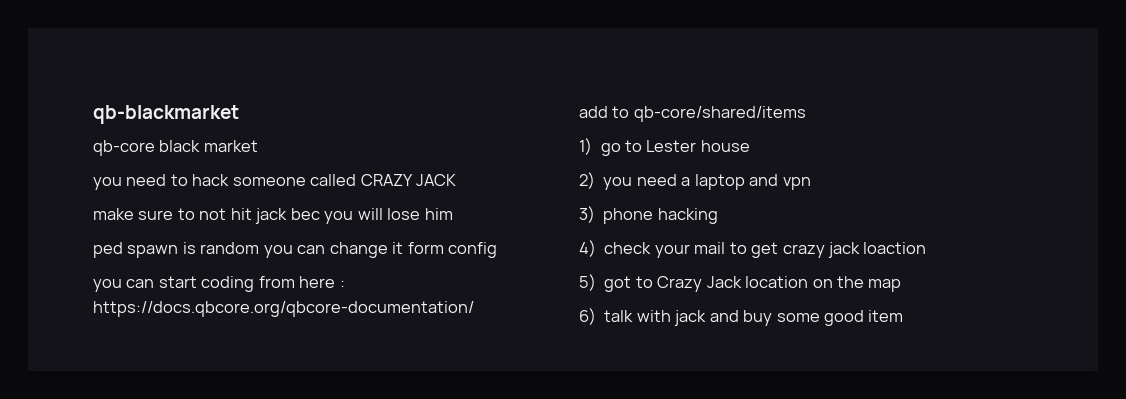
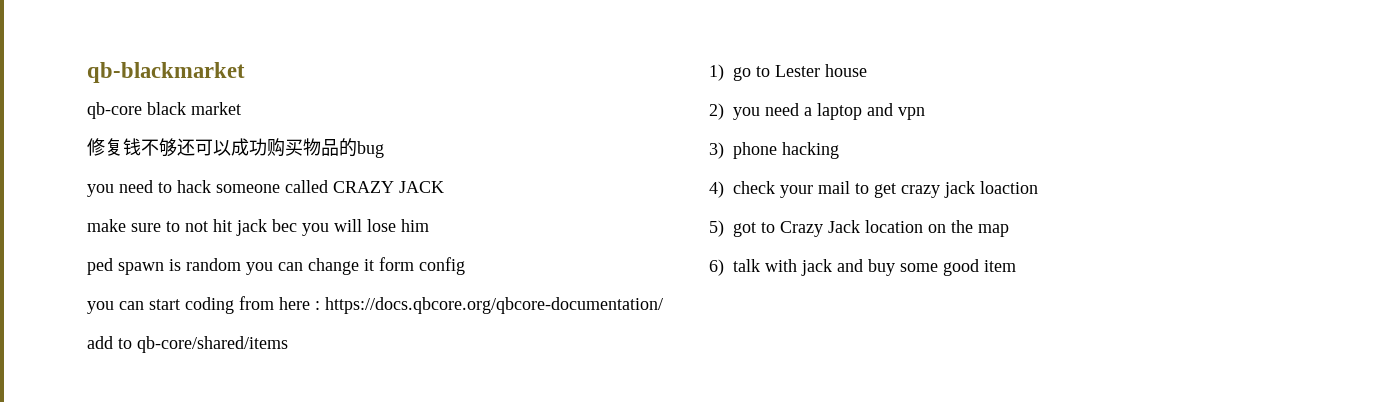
+ 修复钱不够还可以成功购买物品的bug

